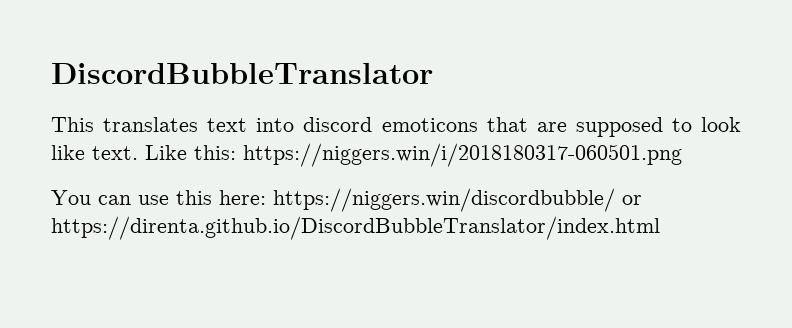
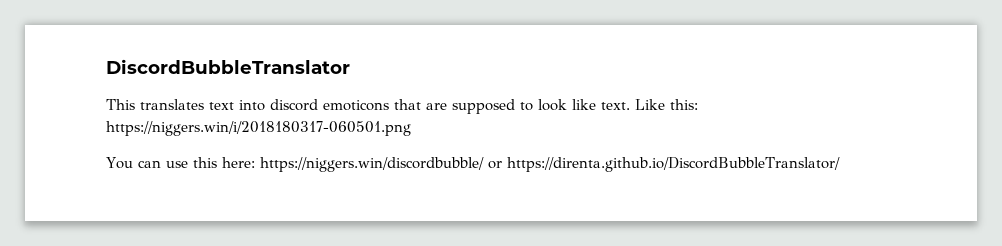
- You can use this here: https://niggers.win/discordbubble/ or https://direnta.github.io/DiscordBubbleTranslator/index.html
+ You can use this here: https://niggers.win/discordbubble/ or https://direnta.github.io/DiscordBubbleTranslator/

